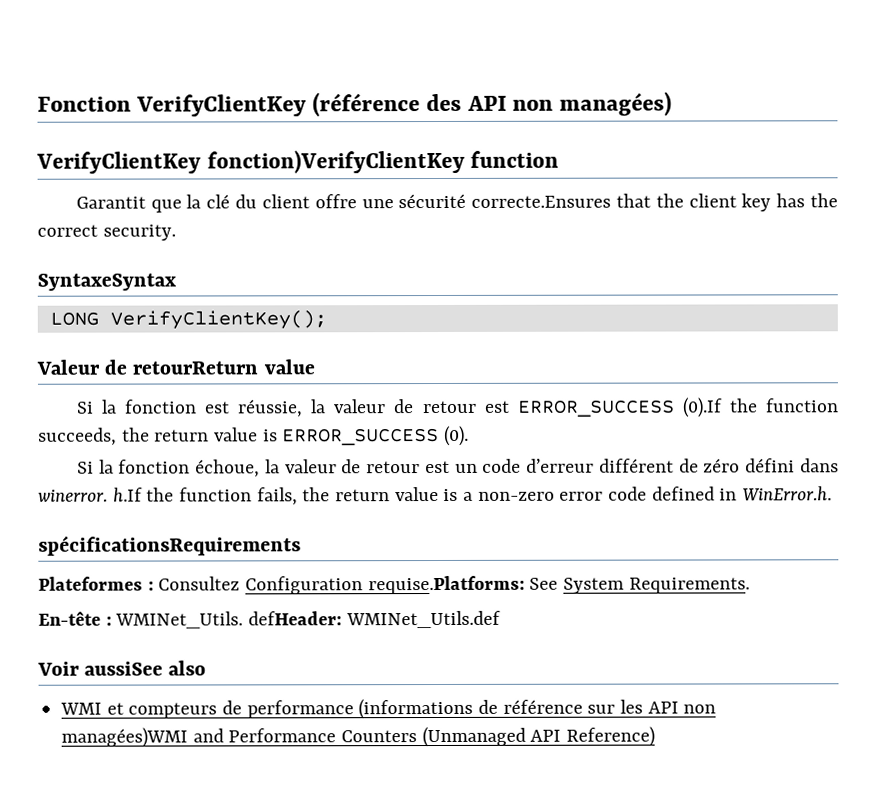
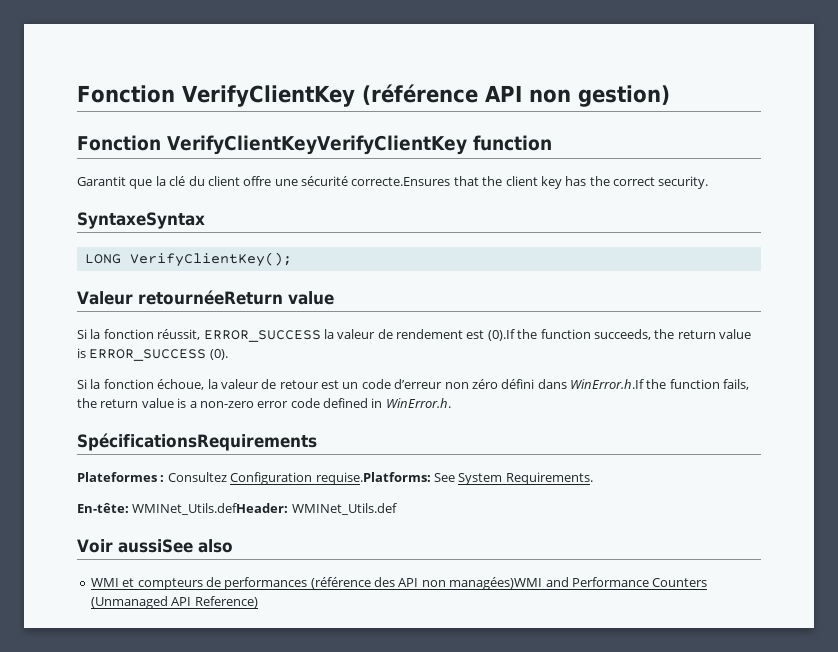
- Fonction VerifyClientKey (référence des API non managées)
- VerifyClientKey fonction)VerifyClientKey function
+ Fonction VerifyClientKey (référence API non gestion)
+ Fonction VerifyClientKeyVerifyClientKey function
- Valeur de retourReturn value
+ Valeur retournéeReturn value
- Si la fonction est réussie, la valeur de retour est ERROR_SUCCESS (0).If the function succeeds, the return value is ERROR_SUCCESS (0).
+ Si la fonction réussit, ERROR_SUCCESS la valeur de rendement est (0).If the function succeeds, the return value is ERROR_SUCCESS (0).
- Si la fonction échoue, la valeur de retour est un code d’erreur différent de zéro défini dans winerror. h.If the function fails, the return value is a non-zero error code defined in WinError.h.
+ Si la fonction échoue, la valeur de retour est un code d’erreur non zéro défini dans WinError.h.If the function fails, the return value is a non-zero error code defined in WinError.h.
- spécificationsRequirements
+ SpécificationsRequirements
- En-tête : WMINet_Utils. defHeader: WMINet_Utils.def
+ En-tête: WMINet_Utils.defHeader: WMINet_Utils.def
- WMI et compteurs de performance (informations de référence sur les API non managées)WMI and Performance Counters (Unmanaged API Reference)
+ WMI et compteurs de performances (référence des API non managées)WMI and Performance Counters (Unmanaged API Reference)

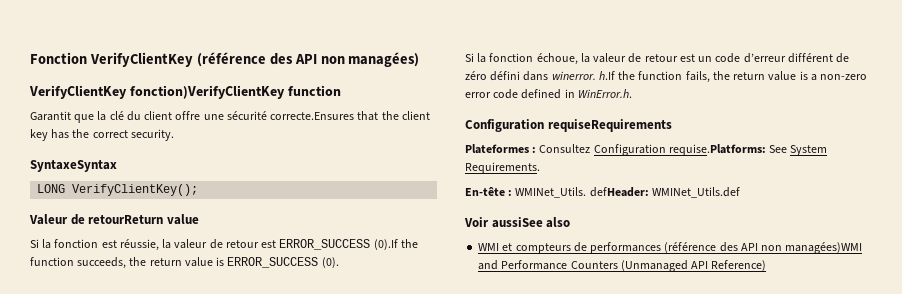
- Fonction VerifyClientKey (référence API non gestion)
- Fonction VerifyClientKeyVerifyClientKey function
+ Fonction VerifyClientKey (référence des API non managées)
+ VerifyClientKey fonction)VerifyClientKey function
- Valeur retournéeReturn value
+ Valeur de retourReturn value
- Si la fonction réussit, ERROR_SUCCESS la valeur de rendement est (0).If the function succeeds, the return value is ERROR_SUCCESS (0).
+ Si la fonction est réussie, la valeur de retour est ERROR_SUCCESS (0).If the function succeeds, the return value is ERROR_SUCCESS (0).
- Si la fonction échoue, la valeur de retour est un code d’erreur non zéro défini dans WinError.h.If the function fails, the return value is a non-zero error code defined in WinError.h.
+ Si la fonction échoue, la valeur de retour est un code d’erreur différent de zéro défini dans winerror. h.If the function fails, the return value is a non-zero error code defined in WinError.h.
- SpécificationsRequirements
+ Configuration requiseRequirements
- En-tête: WMINet_Utils.defHeader: WMINet_Utils.def
+ En-tête : WMINet_Utils. defHeader: WMINet_Utils.def

